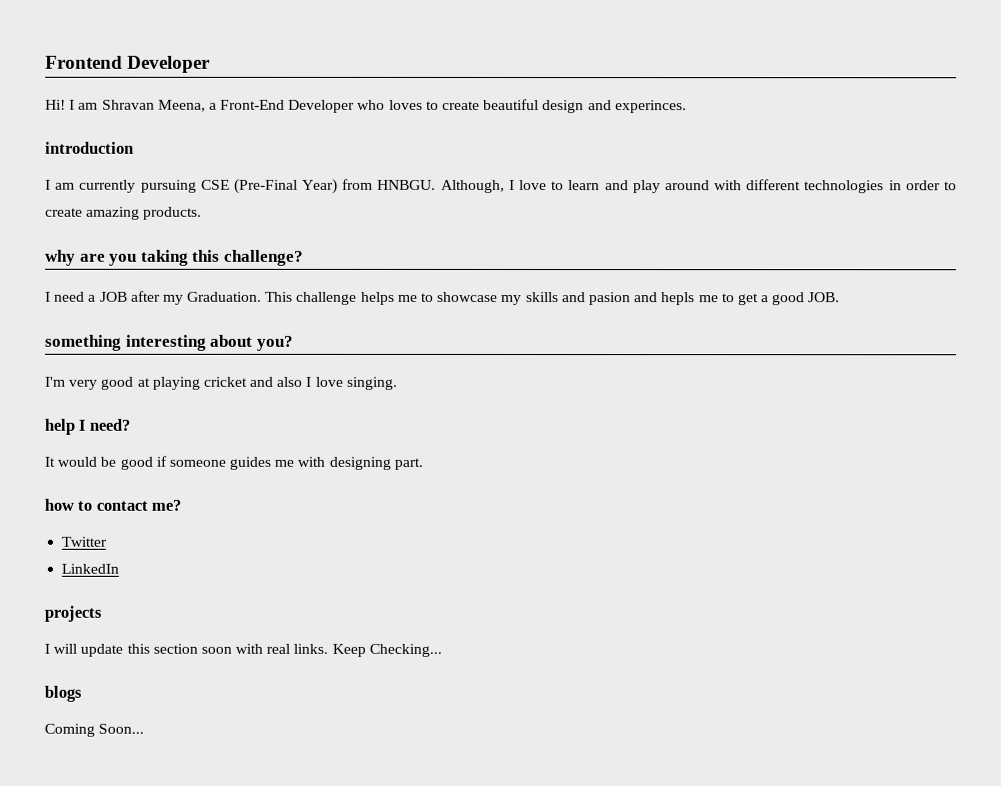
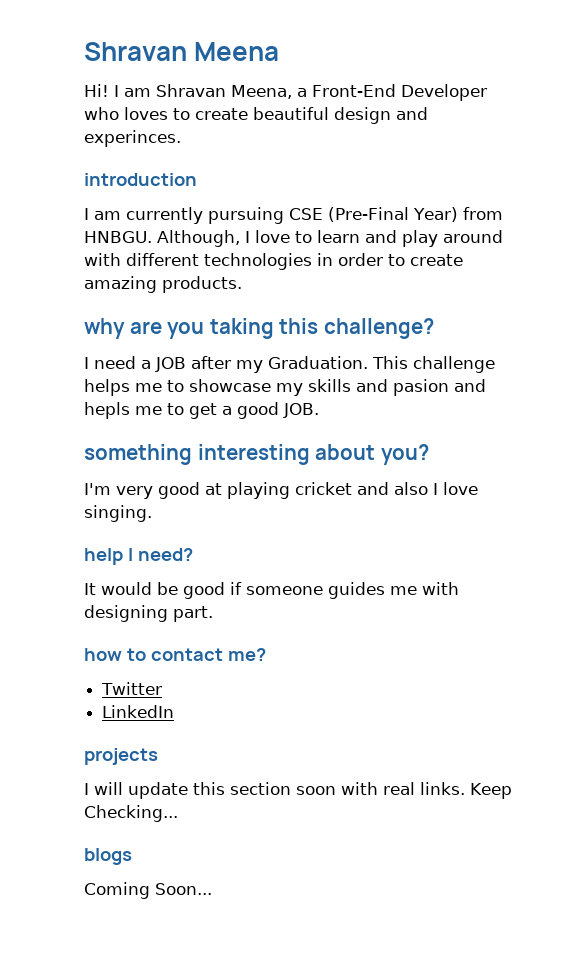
- Frontend Developer
+ Shravan Meena

